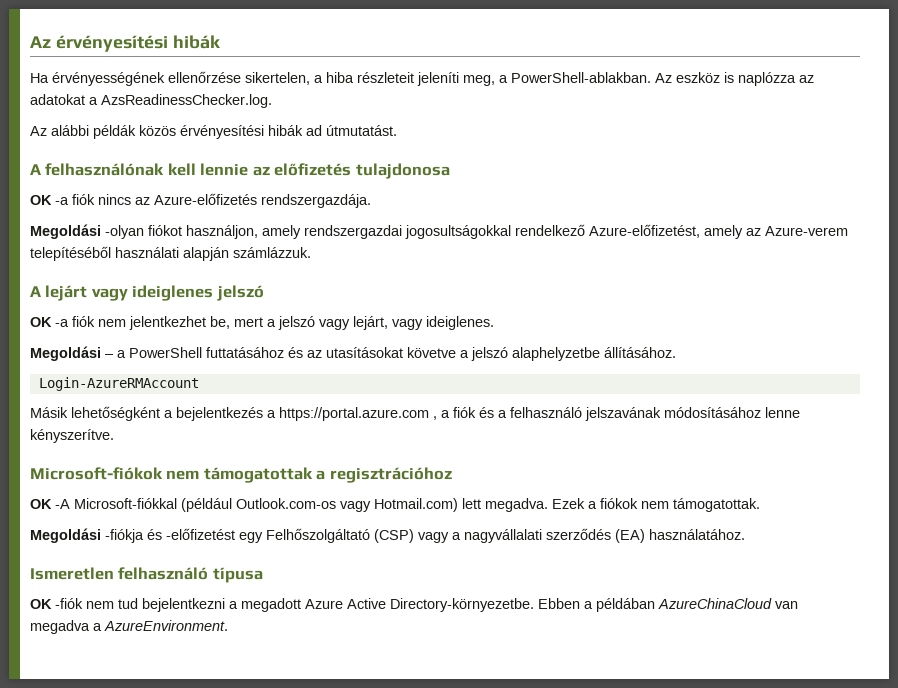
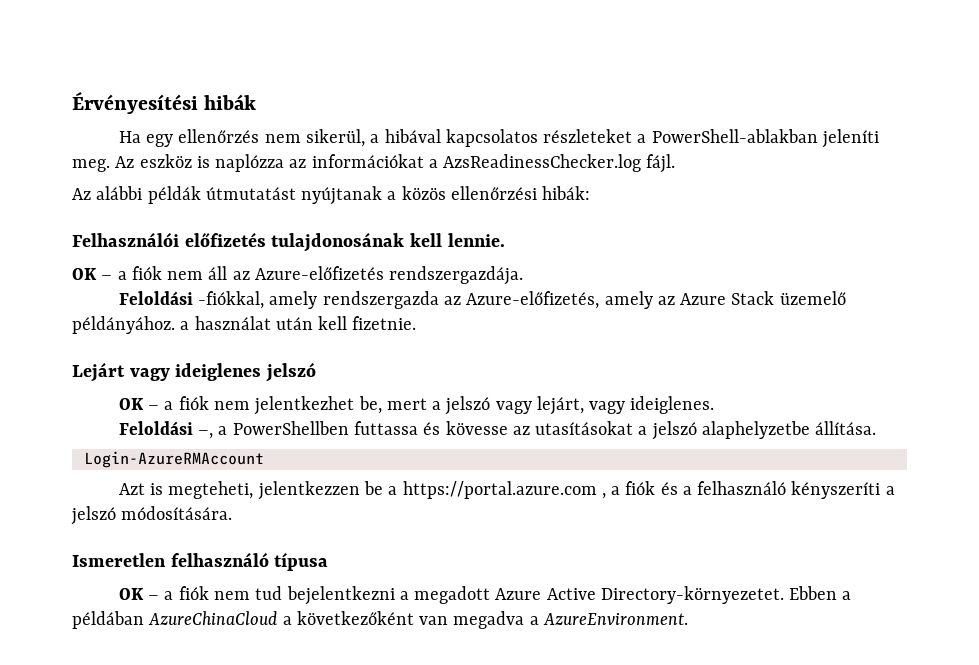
- Az érvényesítési hibák
+ Érvényesítési hibák
- Ha érvényességének ellenőrzése sikertelen, a hiba részleteit jeleníti meg, a PowerShell-ablakban.
+ Ha egy ellenőrzés nem sikerül, a hibával kapcsolatos részleteket a PowerShell-ablakban jeleníti meg.
- Az eszköz is naplózza az adatokat a AzsReadinessChecker.log.
+ Az eszköz is naplózza az információkat a AzsReadinessChecker.log fájl.
- Az alábbi példák közös érvényesítési hibák ad útmutatást.
- A felhasználónak kell lennie az előfizetés tulajdonosa
- OK -a fiók nincs az Azure-előfizetés rendszergazdája.
- Megoldási -olyan fiókot használjon, amely rendszergazdai jogosultságokkal rendelkező Azure-előfizetést, amely az Azure-verem telepítéséből használati alapján számlázzuk.
- A lejárt vagy ideiglenes jelszó
+ Az alábbi példák útmutatást nyújtanak a közös ellenőrzési hibák:
+ Felhasználói előfizetés tulajdonosának kell lennie.
+ OK – a fiók nem áll az Azure-előfizetés rendszergazdája.
+ Feloldási -fiókkal, amely rendszergazda az Azure-előfizetés, amely az Azure Stack üzemelő példányához. a használat után kell fizetnie.
+ Lejárt vagy ideiglenes jelszó
- OK -a fiók nem jelentkezhet be, mert a jelszó vagy lejárt, vagy ideiglenes.
+ OK – a fiók nem jelentkezhet be, mert a jelszó vagy lejárt, vagy ideiglenes.
- Megoldási – a PowerShell futtatásához és az utasításokat követve a jelszó alaphelyzetbe állításához.
+ Feloldási –, a PowerShellben futtassa és kövesse az utasításokat a jelszó alaphelyzetbe állítása.
- Másik lehetőségként a bejelentkezés a https://portal.azure.com , a fiók és a felhasználó jelszavának módosításához lenne kényszerítve.
- Microsoft-fiókok nem támogatottak a regisztrációhoz
- OK -A Microsoft-fiókkal (például Outlook.com-os vagy Hotmail.com) lett megadva. Ezek a fiókok nem támogatottak.
- Megoldási -fiókja és -előfizetést egy Felhőszolgáltató (CSP) vagy a nagyvállalati szerződés (EA) használatához.
+ Azt is megteheti, jelentkezzen be a https://portal.azure.com , a fiók és a felhasználó kényszeríti a jelszó módosítására.
- OK -fiók nem tud bejelentkezni a megadott Azure Active Directory-környezetbe.
+ OK – a fiók nem tud bejelentkezni a megadott Azure Active Directory-környezetet.
- Ebben a példában AzureChinaCloud van megadva a AzureEnvironment.
+ Ebben a példában AzureChinaCloud a következőként van megadva a AzureEnvironment.

